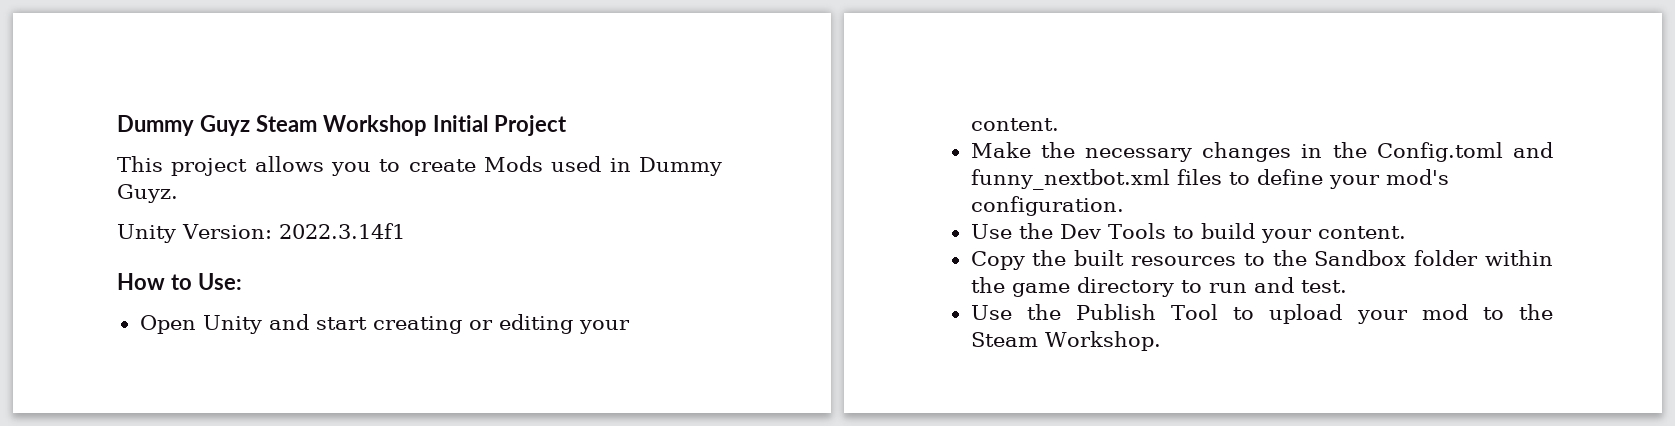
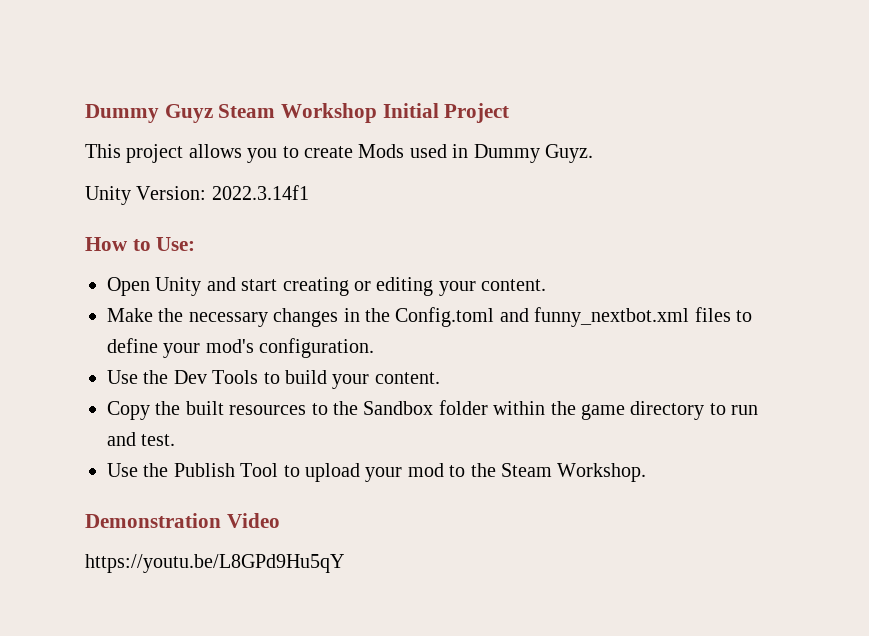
+ Demonstration Video
+ https://youtu.be/L8GPd9Hu5qY

